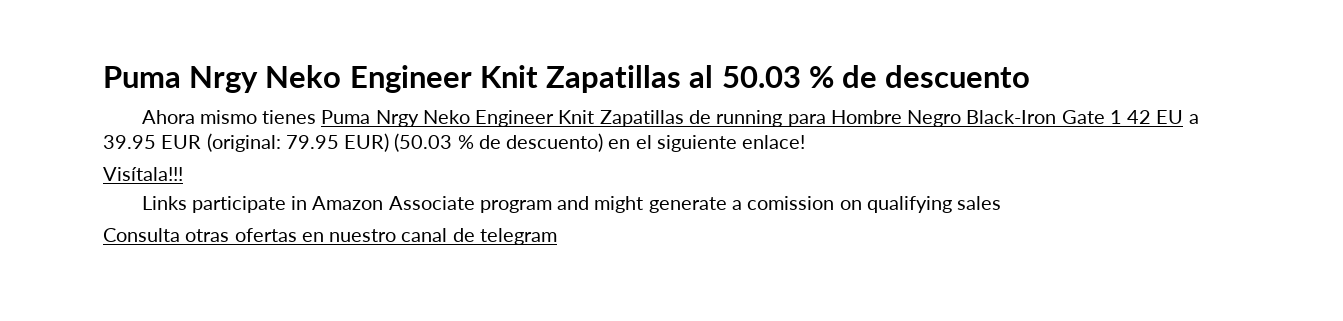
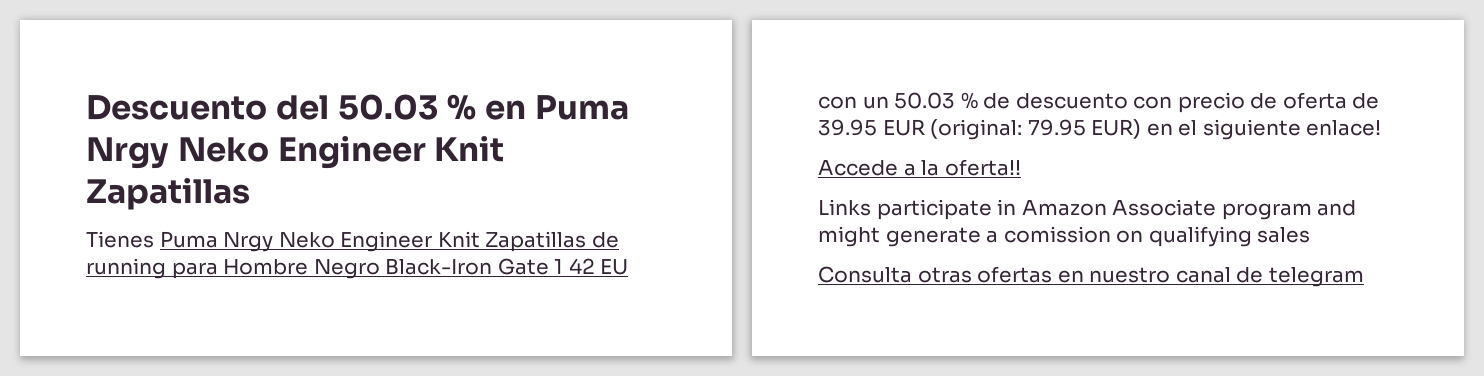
- Puma Nrgy Neko Engineer Knit Zapatillas al 50.03 % de descuento
- Ahora mismo tienes Puma Nrgy Neko Engineer Knit Zapatillas de running para Hombre Negro Black-Iron Gate 1 42 EU a 39.95 EUR (original: 79.95 EUR) (50.03 % de descuento) en el siguiente enlace!
+ Descuento del 50.03 % en Puma Nrgy Neko Engineer Knit Zapatillas
+ Tienes Puma Nrgy Neko Engineer Knit Zapatillas de running para Hombre Negro Black-Iron Gate 1 42 EU con un 50.03 % de descuento con precio de oferta de 39.95 EUR (original: 79.95 EUR) en el siguiente enlace!
- Visítala!!!
+ Accede a la oferta!!

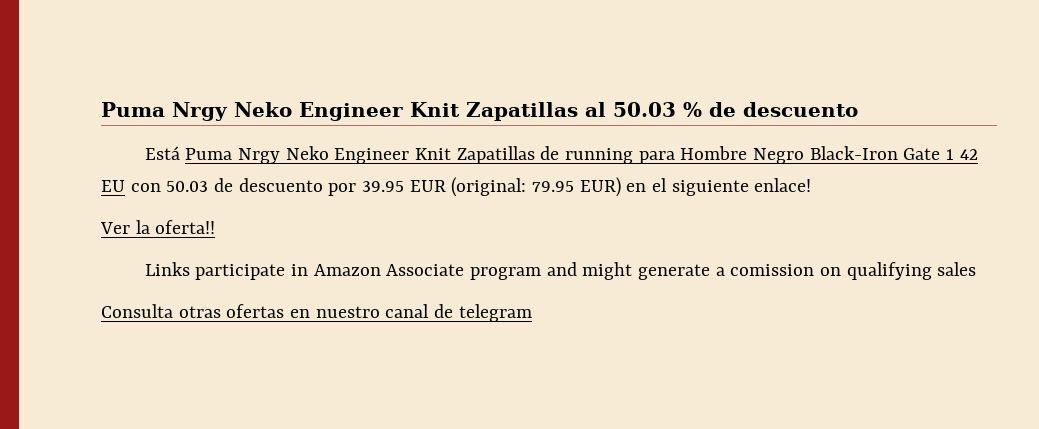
- Descuento del 50.03 % en Puma Nrgy Neko Engineer Knit Zapatillas
- Tienes Puma Nrgy Neko Engineer Knit Zapatillas de running para Hombre Negro Black-Iron Gate 1 42 EU con un 50.03 % de descuento con precio de oferta de 39.95 EUR (original: 79.95 EUR) en el siguiente enlace!
+ Puma Nrgy Neko Engineer Knit Zapatillas al 50.03 % de descuento
+ Está Puma Nrgy Neko Engineer Knit Zapatillas de running para Hombre Negro Black-Iron Gate 1 42 EU con 50.03 de descuento por 39.95 EUR (original: 79.95 EUR) en el siguiente enlace!
- Accede a la oferta!!
+ Ver la oferta!!

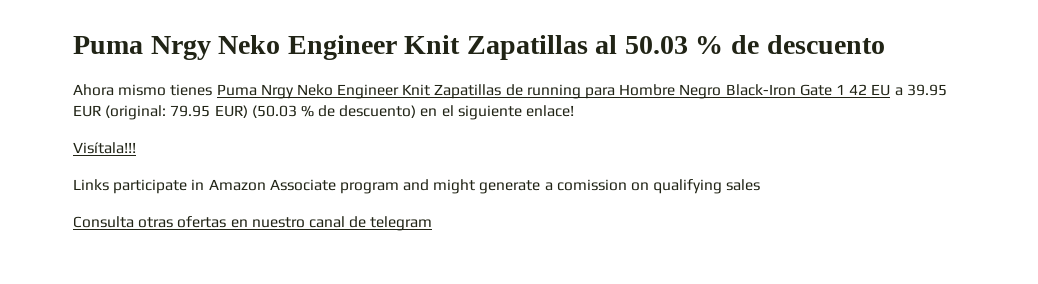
- Está Puma Nrgy Neko Engineer Knit Zapatillas de running para Hombre Negro Black-Iron Gate 1 42 EU con 50.03 de descuento por 39.95 EUR (original: 79.95 EUR) en el siguiente enlace!
+ Ahora mismo tienes Puma Nrgy Neko Engineer Knit Zapatillas de running para Hombre Negro Black-Iron Gate 1 42 EU a 39.95 EUR (original: 79.95 EUR) (50.03 % de descuento) en el siguiente enlace!
- Ver la oferta!!
+ Visítala!!!

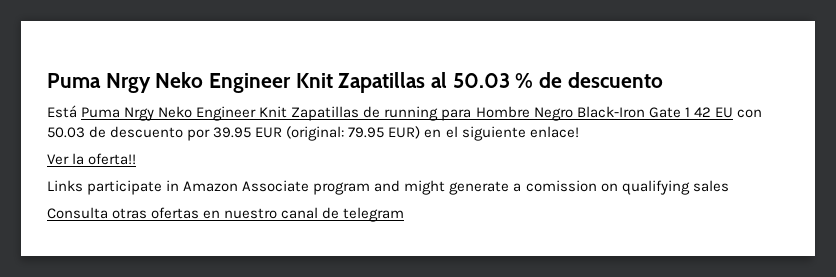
- Ahora mismo tienes Puma Nrgy Neko Engineer Knit Zapatillas de running para Hombre Negro Black-Iron Gate 1 42 EU a 39.95 EUR (original: 79.95 EUR) (50.03 % de descuento) en el siguiente enlace!
+ Está Puma Nrgy Neko Engineer Knit Zapatillas de running para Hombre Negro Black-Iron Gate 1 42 EU con 50.03 de descuento por 39.95 EUR (original: 79.95 EUR) en el siguiente enlace!
- Visítala!!!
+ Ver la oferta!!

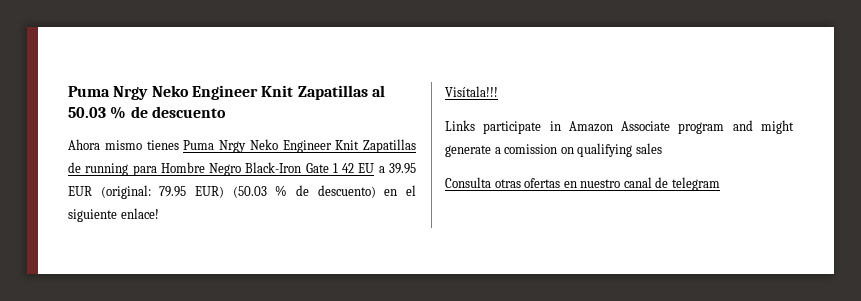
- Está Puma Nrgy Neko Engineer Knit Zapatillas de running para Hombre Negro Black-Iron Gate 1 42 EU con 50.03 de descuento por 39.95 EUR (original: 79.95 EUR) en el siguiente enlace!
+ Ahora mismo tienes Puma Nrgy Neko Engineer Knit Zapatillas de running para Hombre Negro Black-Iron Gate 1 42 EU a 39.95 EUR (original: 79.95 EUR) (50.03 % de descuento) en el siguiente enlace!
- Ver la oferta!!
+ Visítala!!!

